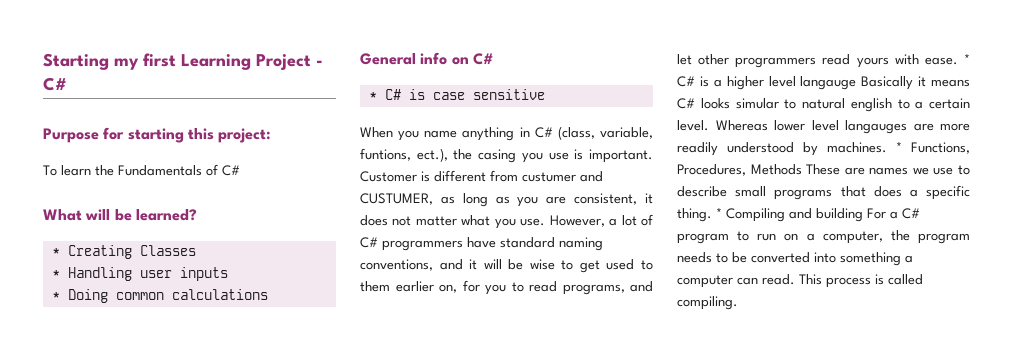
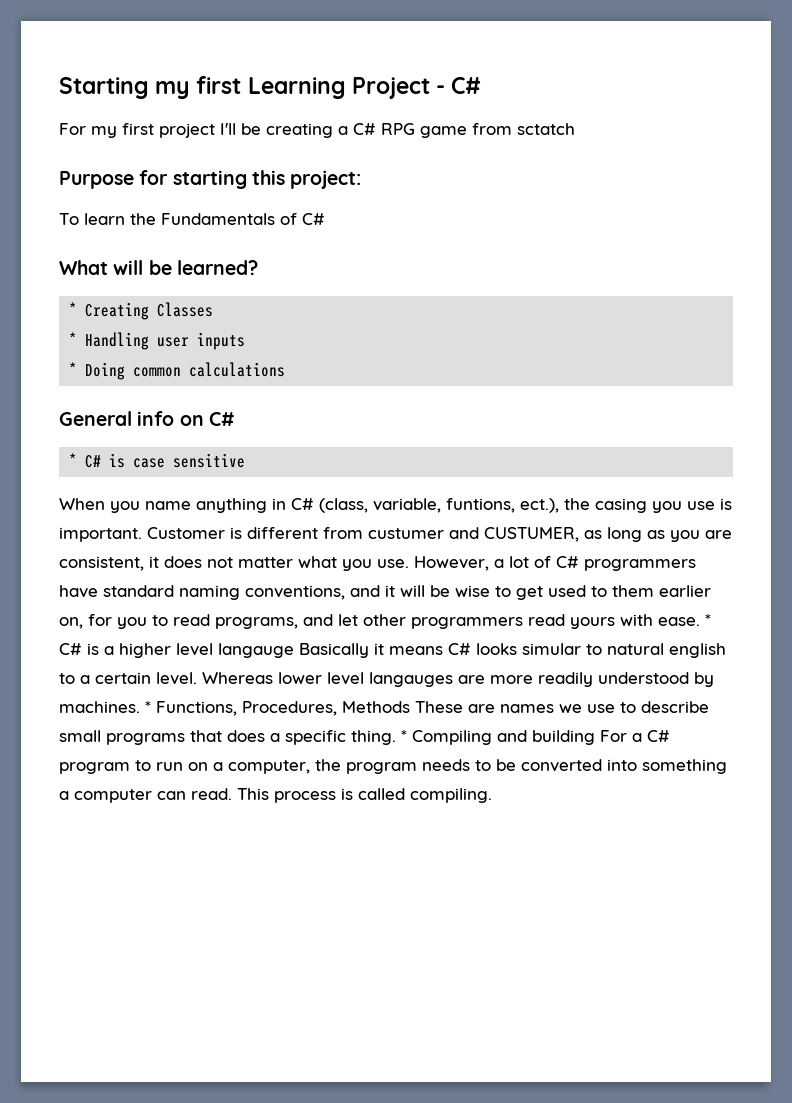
+ For my first project I'll be creating a C# RPG game from sctatch

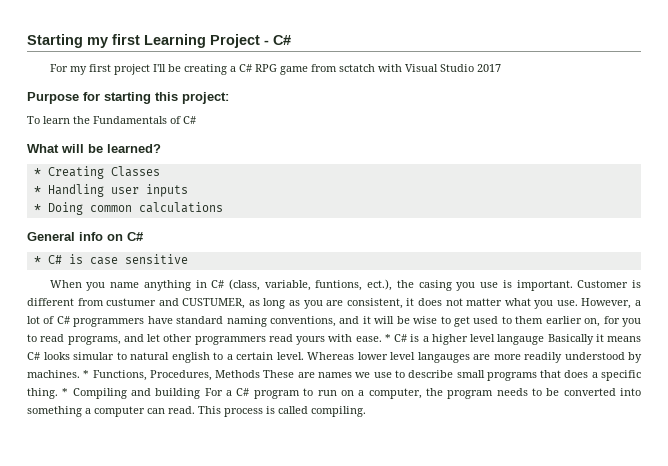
- For my first project I'll be creating a C# RPG game from sctatch
+ For my first project I'll be creating a C# RPG game from sctatch with Visual Studio 2017

